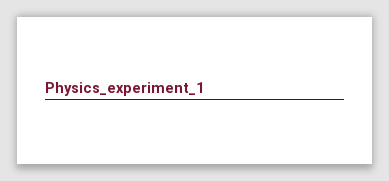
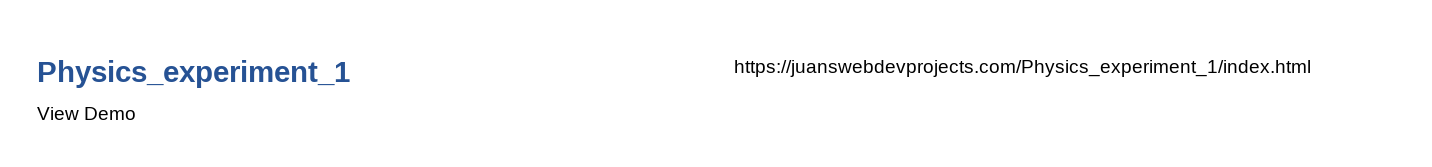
+ View Demo https://juanswebdevprojects.com/Physics_experiment_1/index.html

